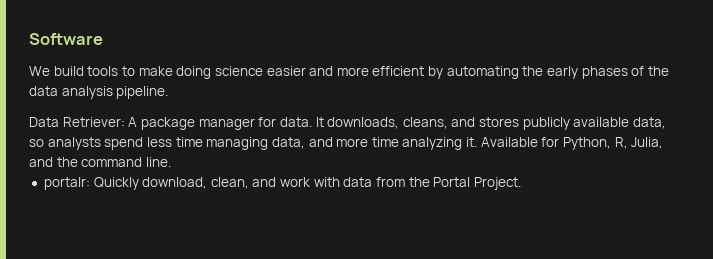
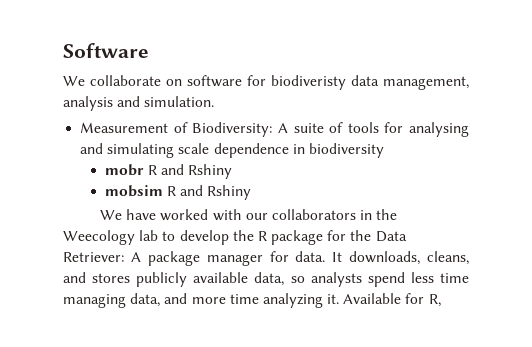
- We build tools to make doing science easier and more efficient by automating the early phases of the data analysis pipeline.
- Data Retriever: A package manager for data.
+ We collaborate on software for biodiveristy data management, analysis and simulation.
+ Measurement of Biodiversity: A suite of tools for analysing and simulating scale dependence in biodiversity
+ mobr R and Rshiny
+ mobsim R and Rshiny
+ We have worked with our collaborators in the Weecology lab to develop the R package for the Data Retriever: A package manager for data.
- Available for Python, R, Julia, and the command line.
- portalr: Quickly download, clean, and work with data from the Portal Project.
+ Available for R,

